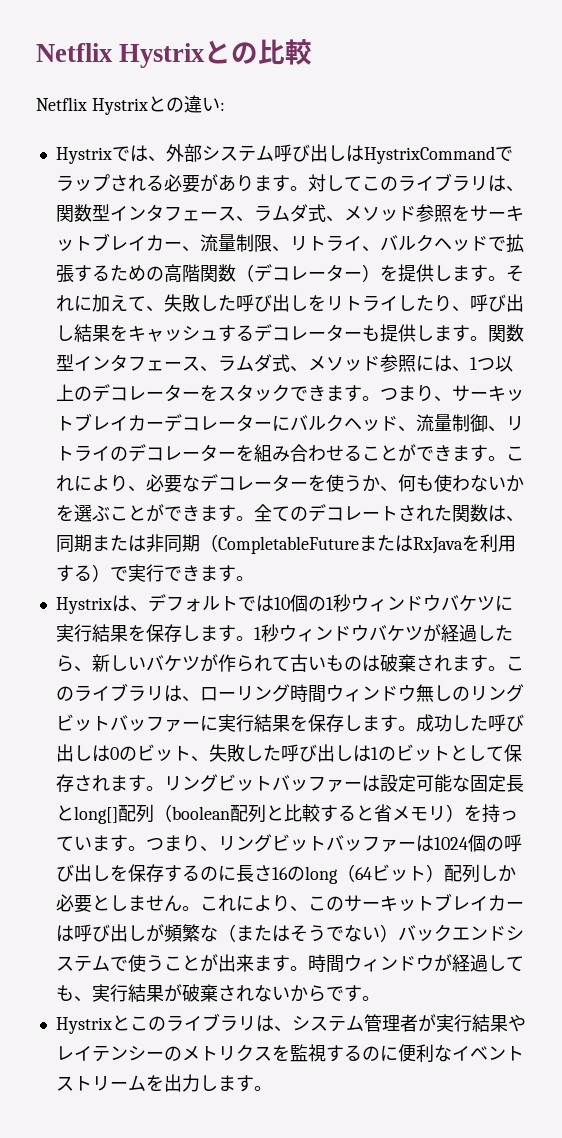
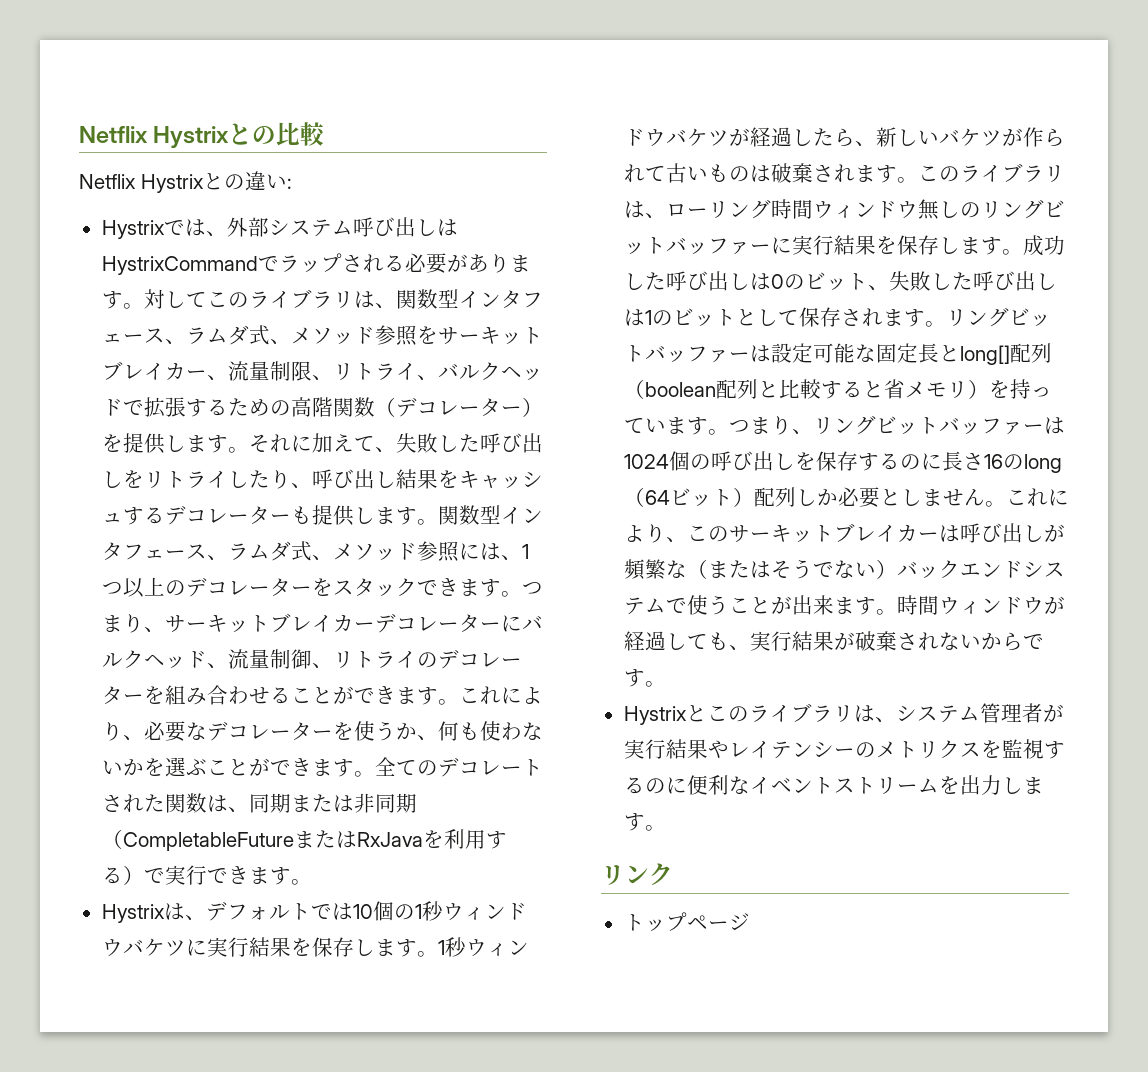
+ リンク
+ トップページ

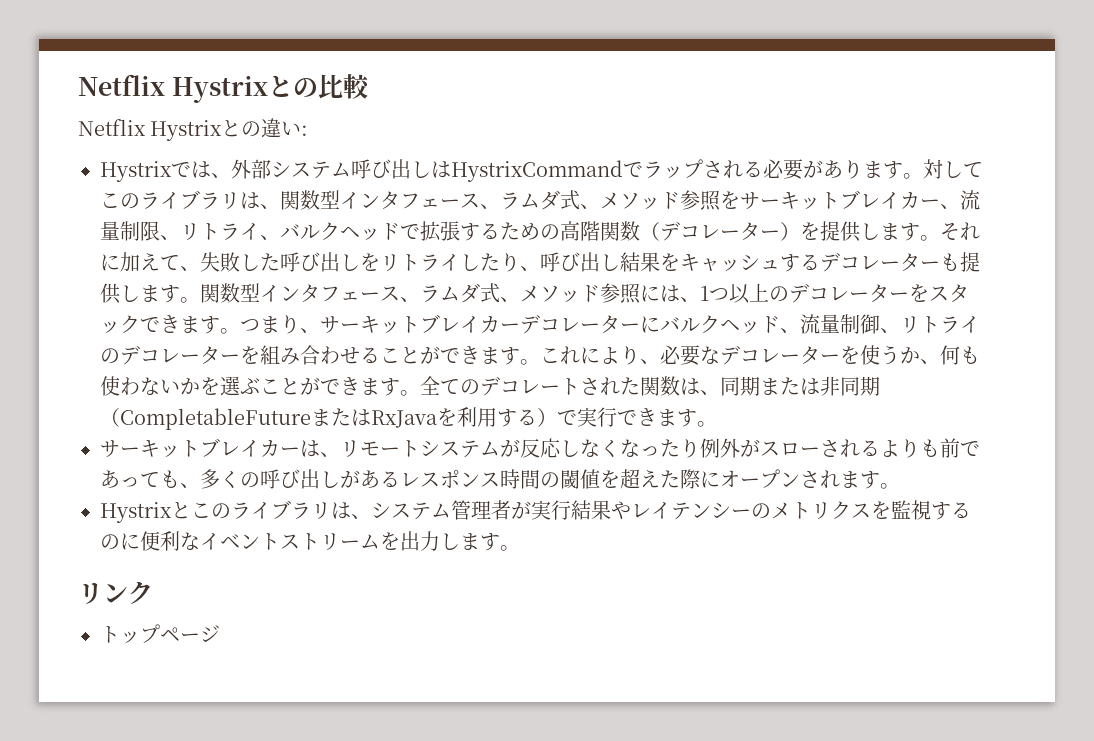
- Hystrixは、デフォルトでは10個の1秒ウィンドウバケツに実行結果を保存します。1秒ウィンドウバケツが経過したら、新しいバケツが作られて古いものは破棄されます。このライブラリは、ローリング時間ウィンドウ無しのリングビットバッファーに実行結果を保存します。成功した呼び出しは0のビット、失敗した呼び出しは1のビットとして保存されます。リングビットバッファーは設定可能な固定長とlong[]配列（boolean配列と比較すると省メモリ）を持っています。つまり、リングビットバッファーは1024個の呼び出しを保存するのに長さ16のlong（64ビット）配列しか必要としません。これにより、このサーキットブレイカーは呼び出しが頻繁な（またはそうでない）バックエンドシステムで使うことが出来ます。時間ウィンドウが経過しても、実行結果が破棄されないからです。
+ サーキットブレイカーは、リモートシステムが反応しなくなったり例外がスローされるよりも前であっても、多くの呼び出しがあるレスポンス時間の閾値を超えた際にオープンされます。

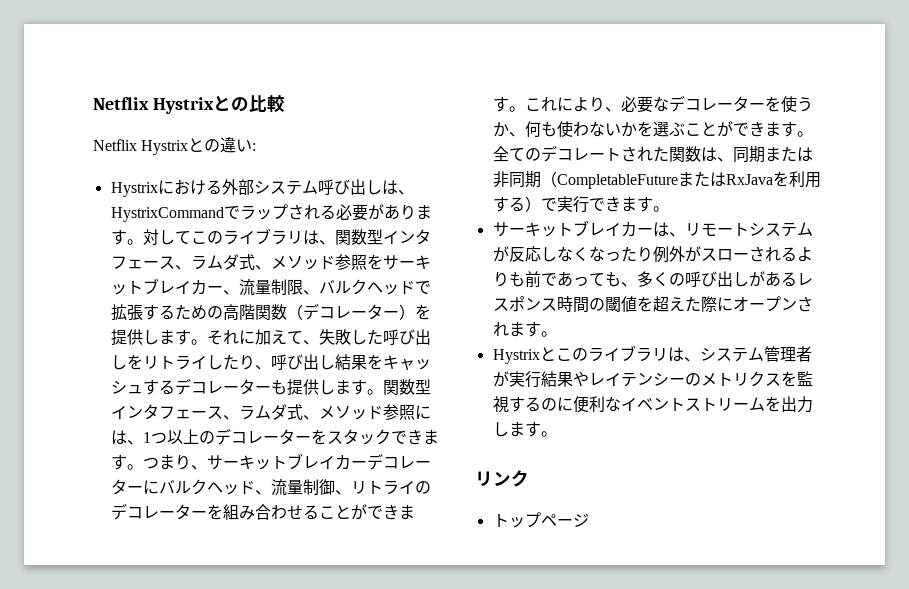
- Hystrixでは、外部システム呼び出しはHystrixCommandでラップされる必要があります。
+ Hystrixにおける外部システム呼び出しは、HystrixCommandでラップされる必要があります。
- 対してこのライブラリは、関数型インタフェース、ラムダ式、メソッド参照をサーキットブレイカー、流量制限、リトライ、バルクヘッドで拡張するための高階関数（デコレーター）を提供します。
+ 対してこのライブラリは、関数型インタフェース、ラムダ式、メソッド参照をサーキットブレイカー、流量制限、バルクヘッドで拡張するための高階関数（デコレーター）を提供します。

